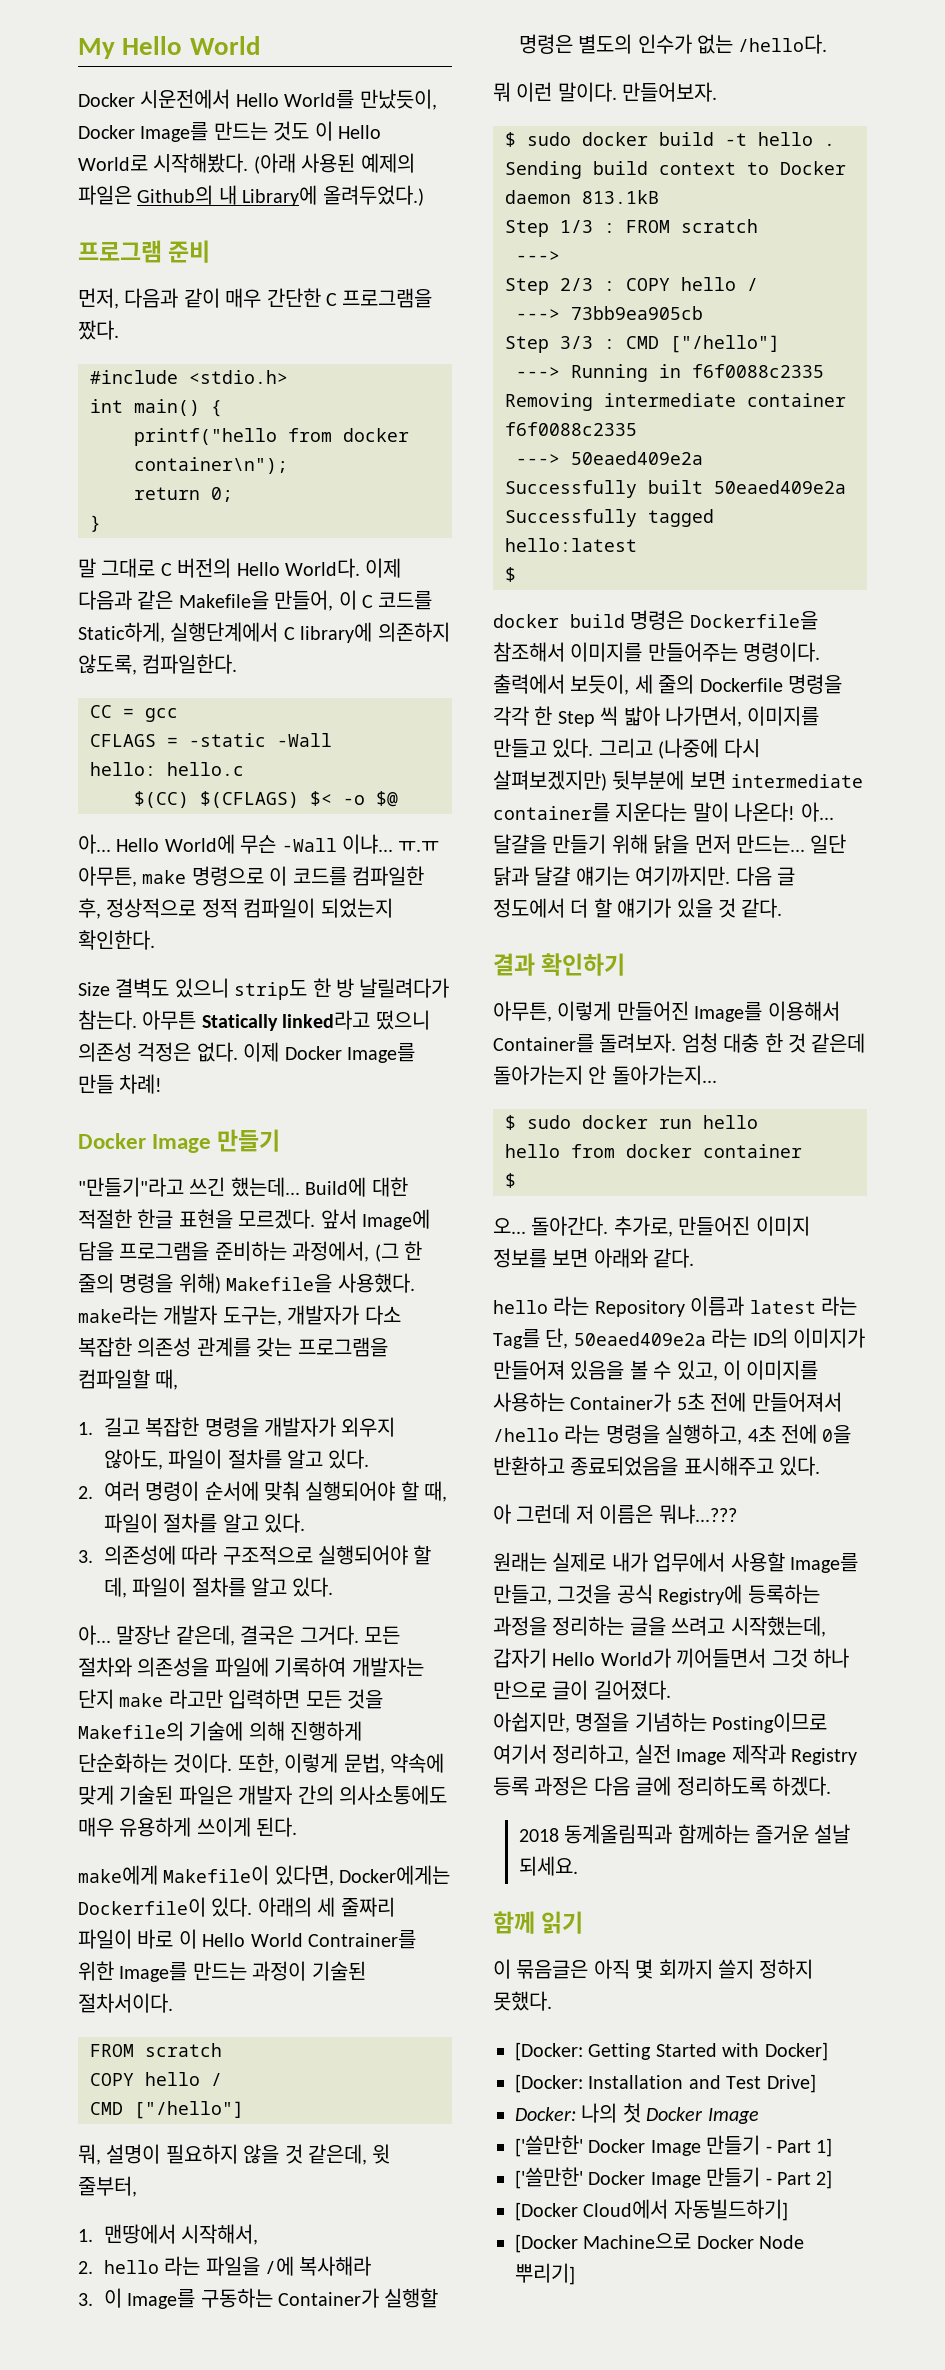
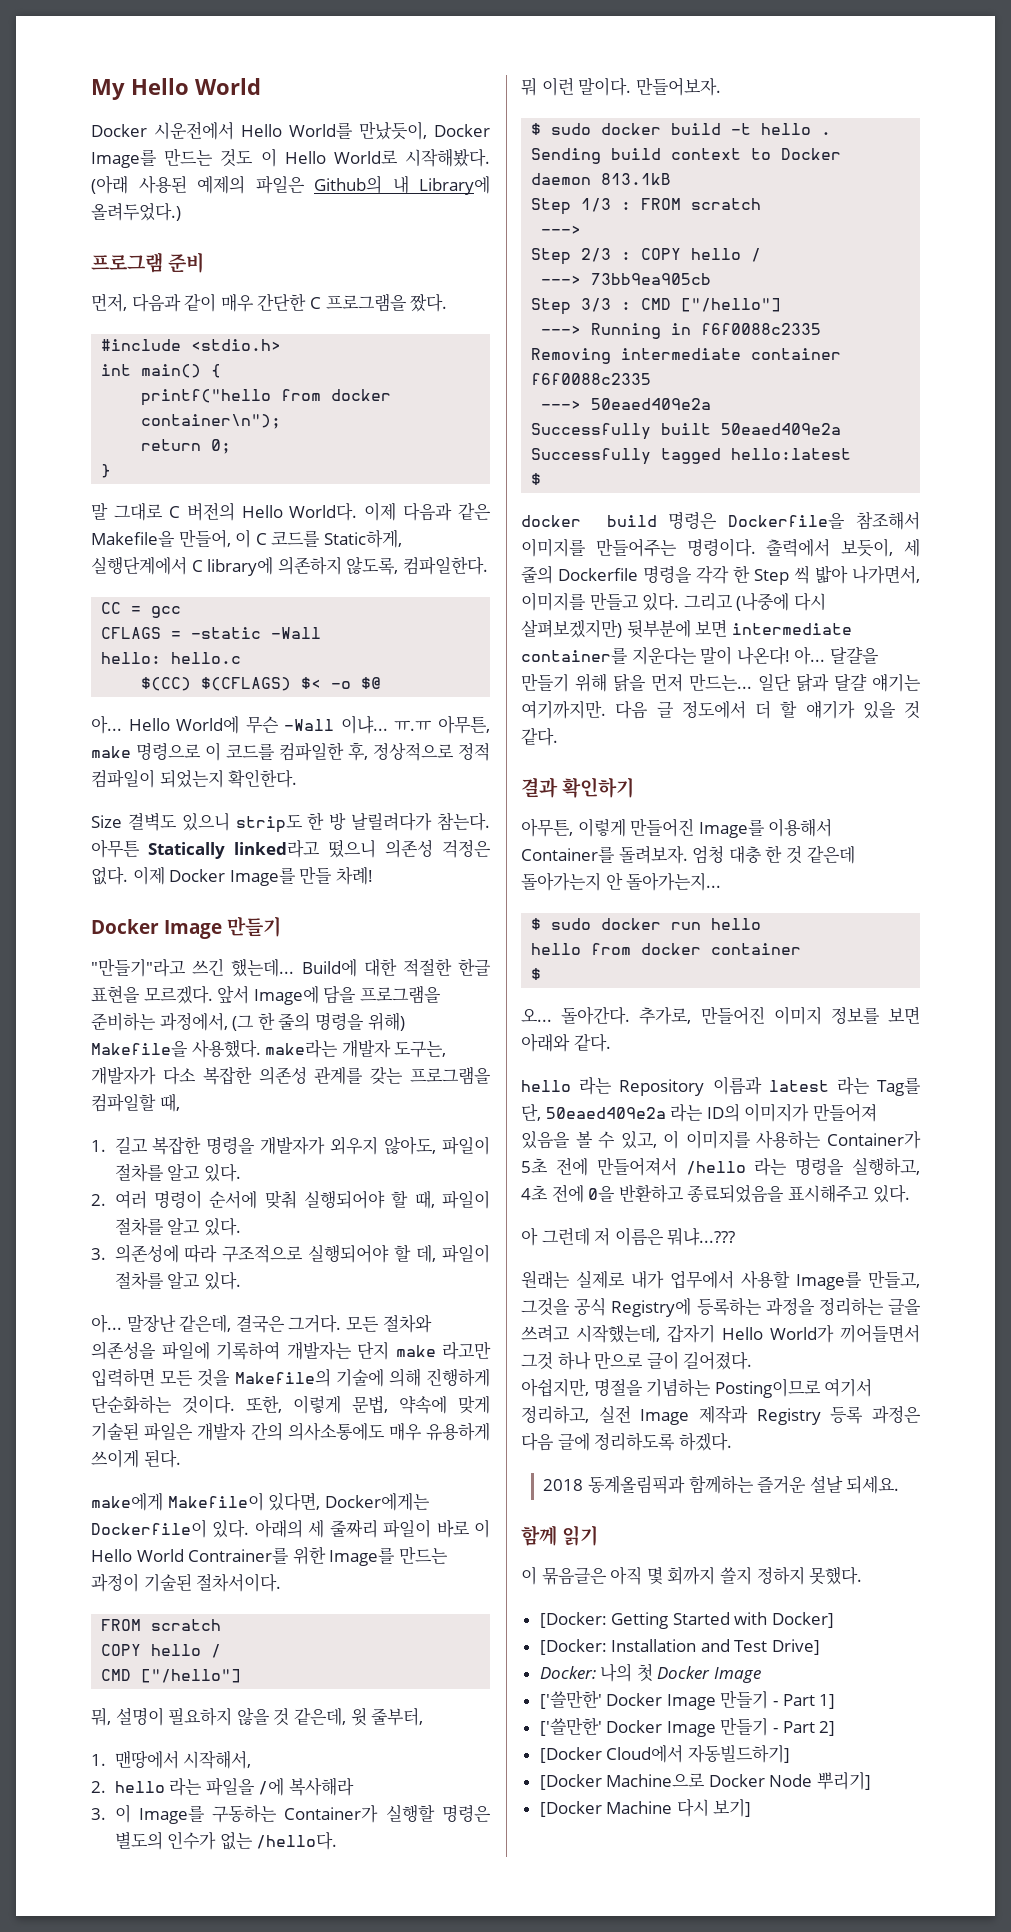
+ [Docker Machine 다시 보기]

